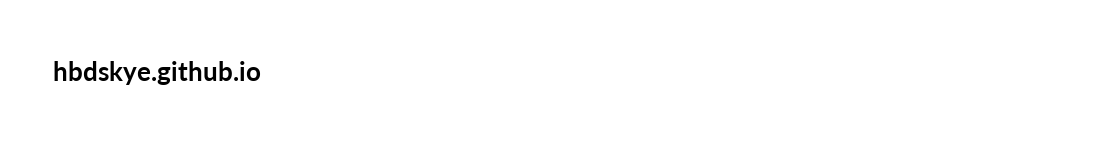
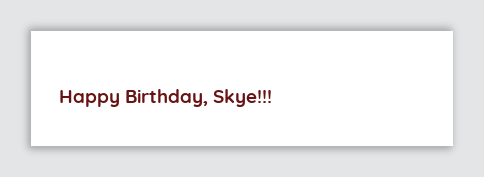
- hbdskye.github.io
+ Happy Birthday, Skye!!!

